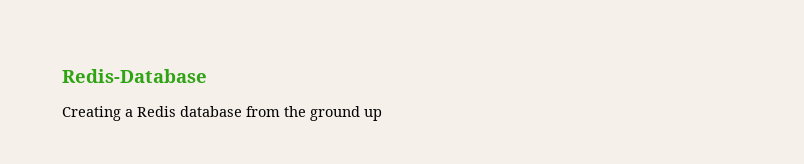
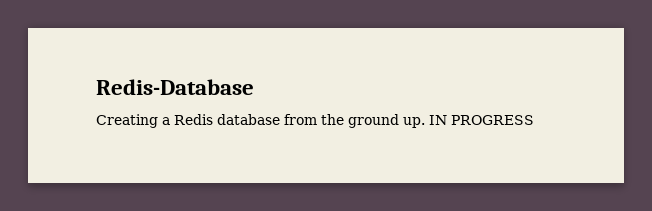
- Creating a Redis database from the ground up
+ Creating a Redis database from the ground up. IN PROGRESS

